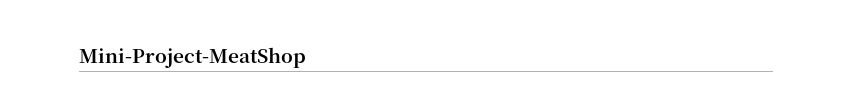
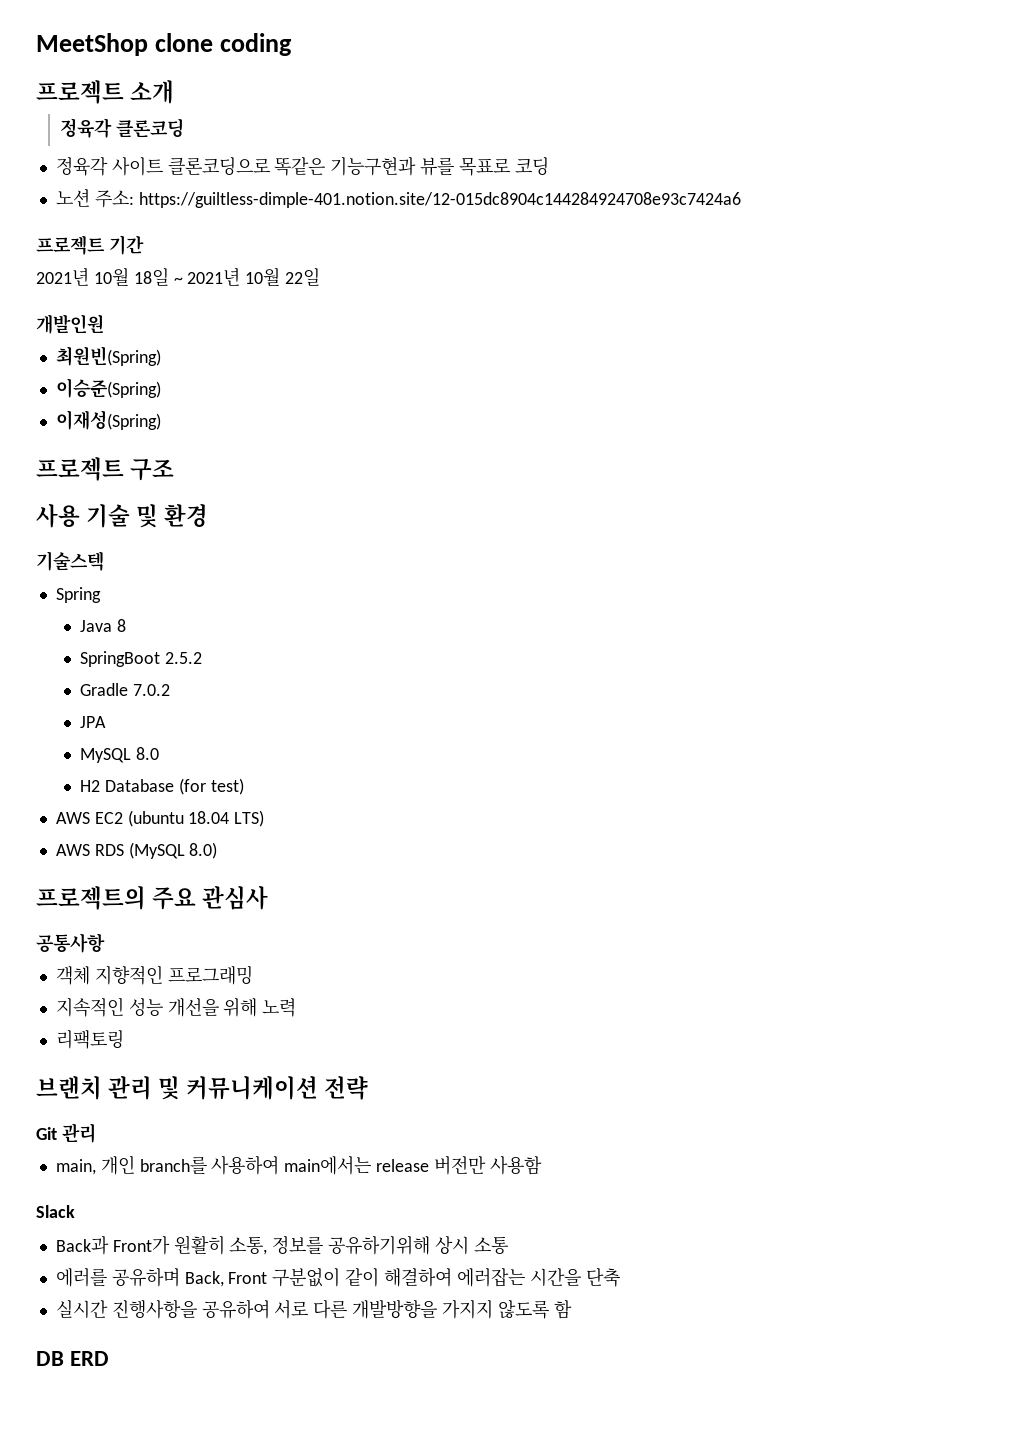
- Mini-Project-MeatShop
+ MeetShop clone coding
+ 프로젝트 소개
+ 정육각 클론코딩
+ 정육각 사이트 클론코딩으로 똑같은 기능구현과 뷰를 목표로 코딩
+ 노션 주소: https://guiltless-dimple-401.notion.site/12-015dc8904c144284924708e93c7424a6
+ 프로젝트 기간
+ 2021년 10월 18일 ~ 2021년 10월 22일
+ 개발인원
+ 최원빈(Spring)
+ 이승준(Spring)
+ 이재성(Spring)
+ 프로젝트 구조
+ 사용 기술 및 환경
+ 기술스텍
+ Spring
+ Java 8
+ SpringBoot 2.5.2
+ Gradle 7.0.2
+ JPA
+ MySQL 8.0
+ H2 Database (for test)
+ AWS EC2 (ubuntu 18.04 LTS)
+ AWS RDS (MySQL 8.0)
+ 프로젝트의 주요 관심사
+ 공통사항
+ 객체 지향적인 프로그래밍
+ 지속적인 성능 개선을 위해 노력
+ 리팩토링
+ 브랜치 관리 및 커뮤니케이션 전략
+ Git 관리
+ main, 개인 branch를 사용하여 main에서는 release 버전만 사용함
+ Slack
+ Back과 Front가 원활히 소통, 정보를 공유하기위해 상시 소통
+ 에러를 공유하며 Back, Front 구분없이 같이 해결하여 에러잡는 시간을 단축
+ 실시간 진행사항을 공유하여 서로 다른 개발방향을 가지지 않도록 함
+ DB ERD

